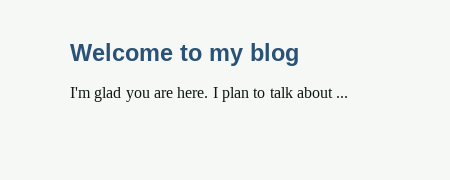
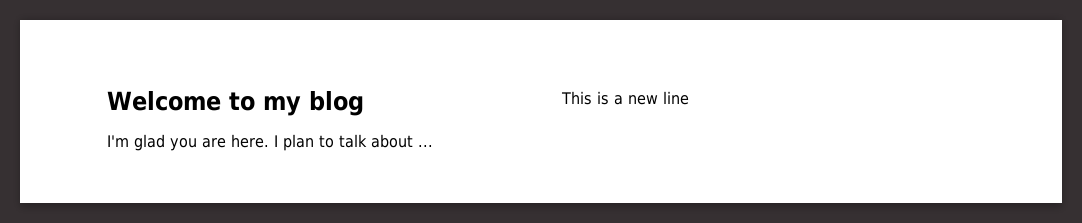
+ This is a new line

